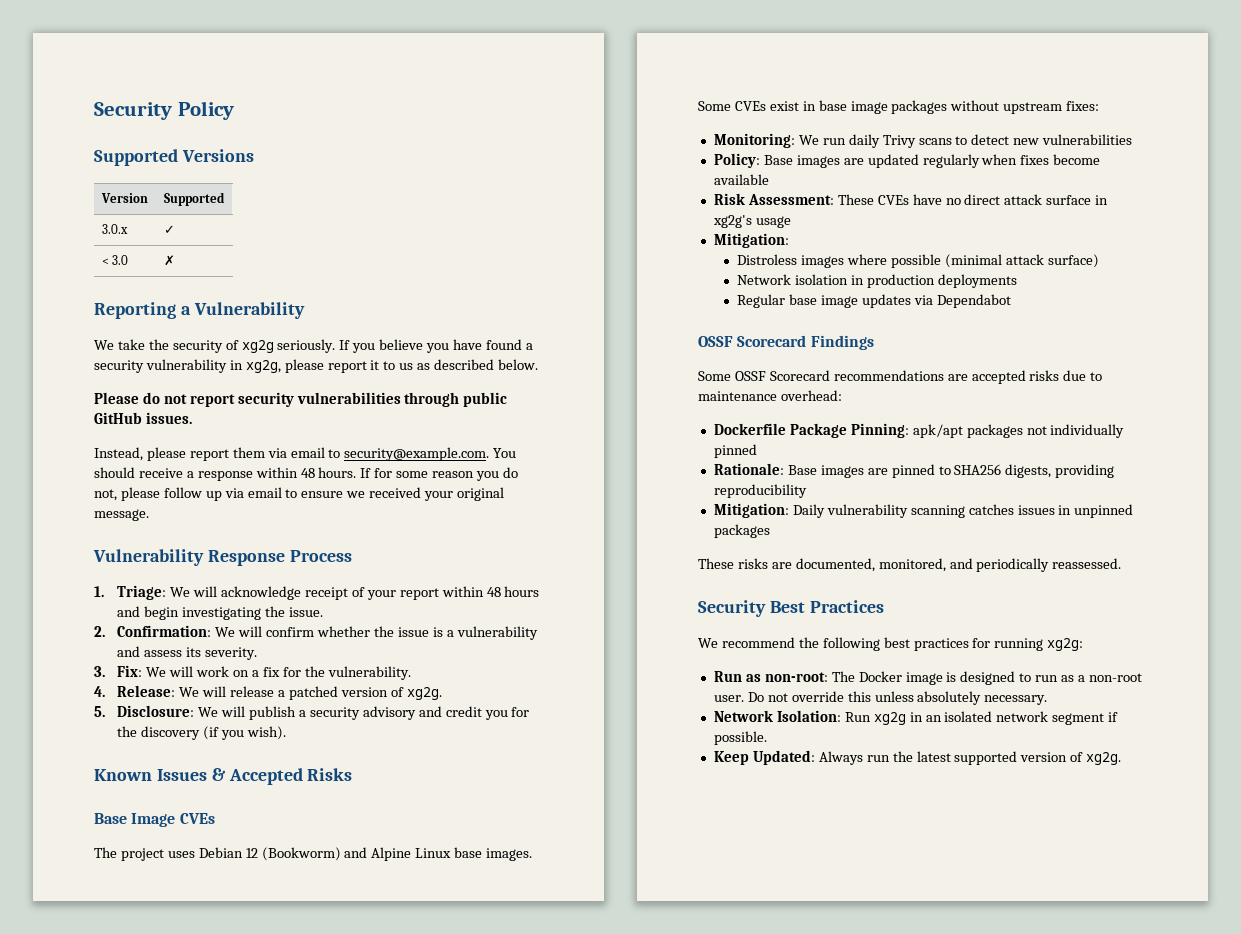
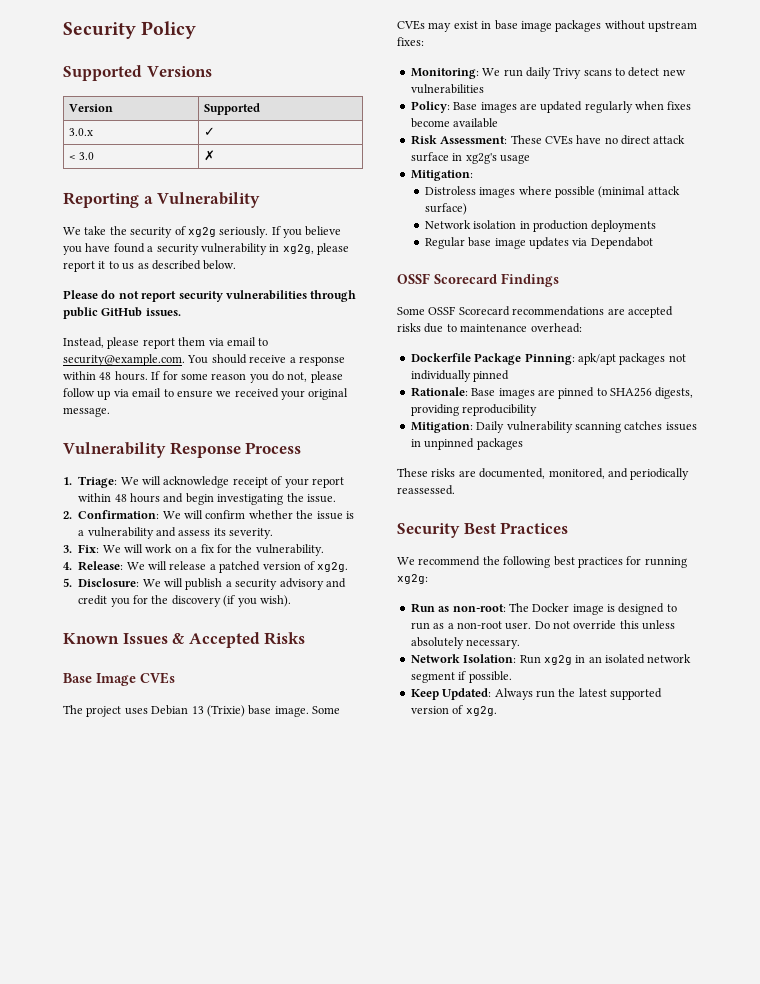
- The project uses Debian 12 (Bookworm) and Alpine Linux base images.
+ The project uses Debian 13 (Trixie) base image.
- Some CVEs exist in base image packages without upstream fixes:
+ Some CVEs may exist in base image packages without upstream fixes:

